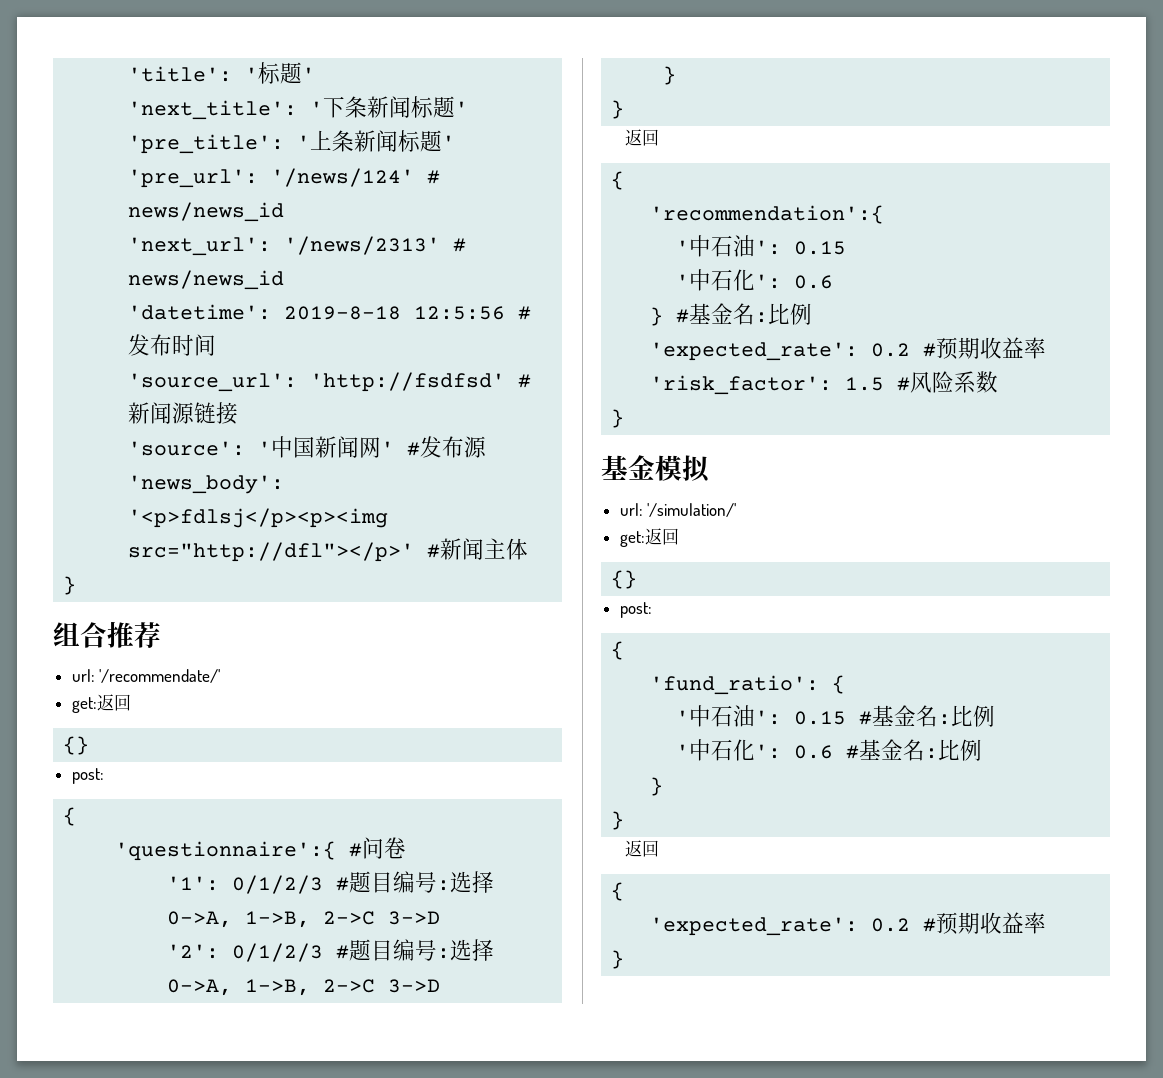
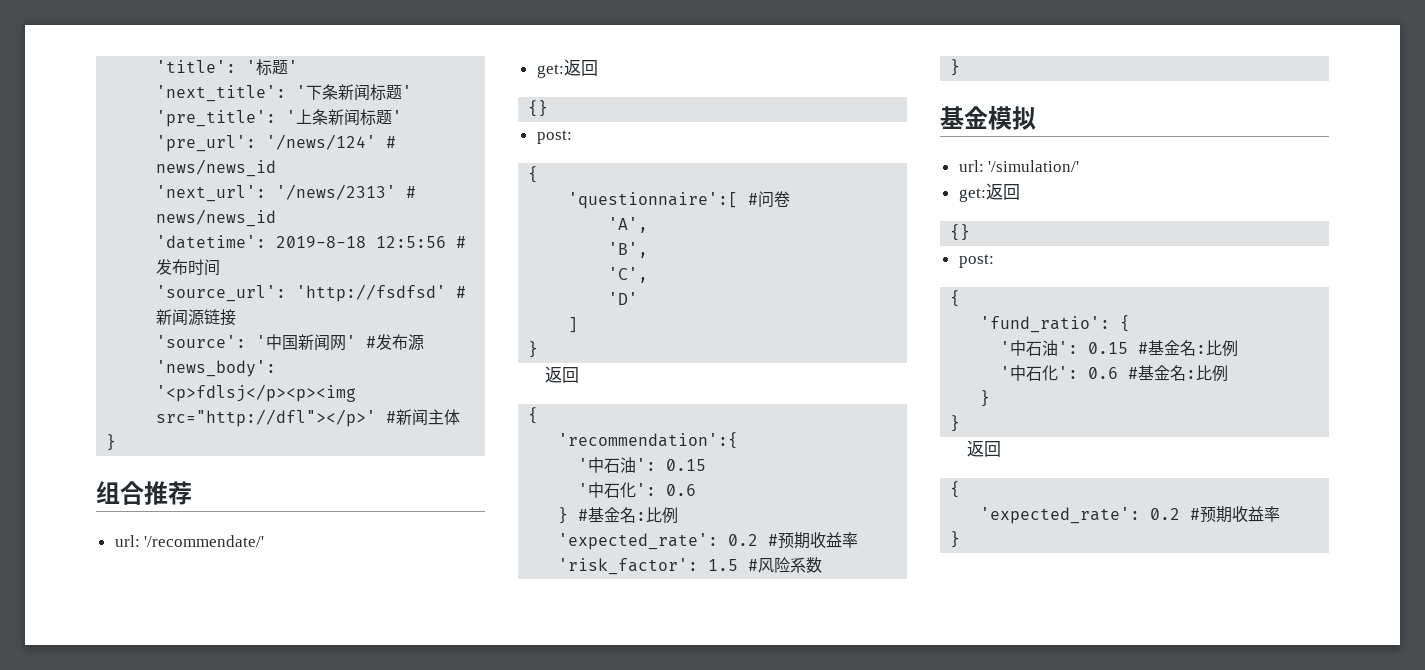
- 'questionnaire':{ #问卷
+ 'questionnaire':[ #问卷
- '1': 0/1/2/3 #题目编号:选择0->A, 1->B, 2->C 3->D
- '2': 0/1/2/3 #题目编号:选择0->A, 1->B, 2->C 3->D
- }
+ 'A',
+ 'B',
+ 'C',
+ 'D'
+ ]

